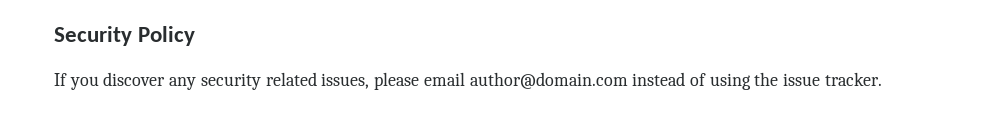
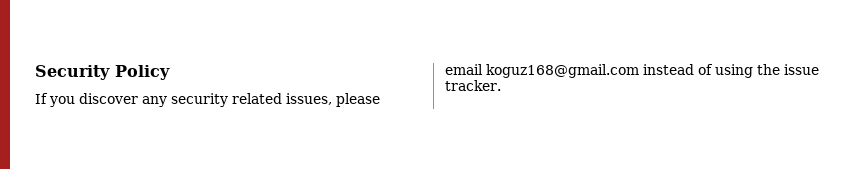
- If you discover any security related issues, please email author@domain.com instead of using the issue tracker.
+ If you discover any security related issues, please email koguz168@gmail.com instead of using the issue tracker.

